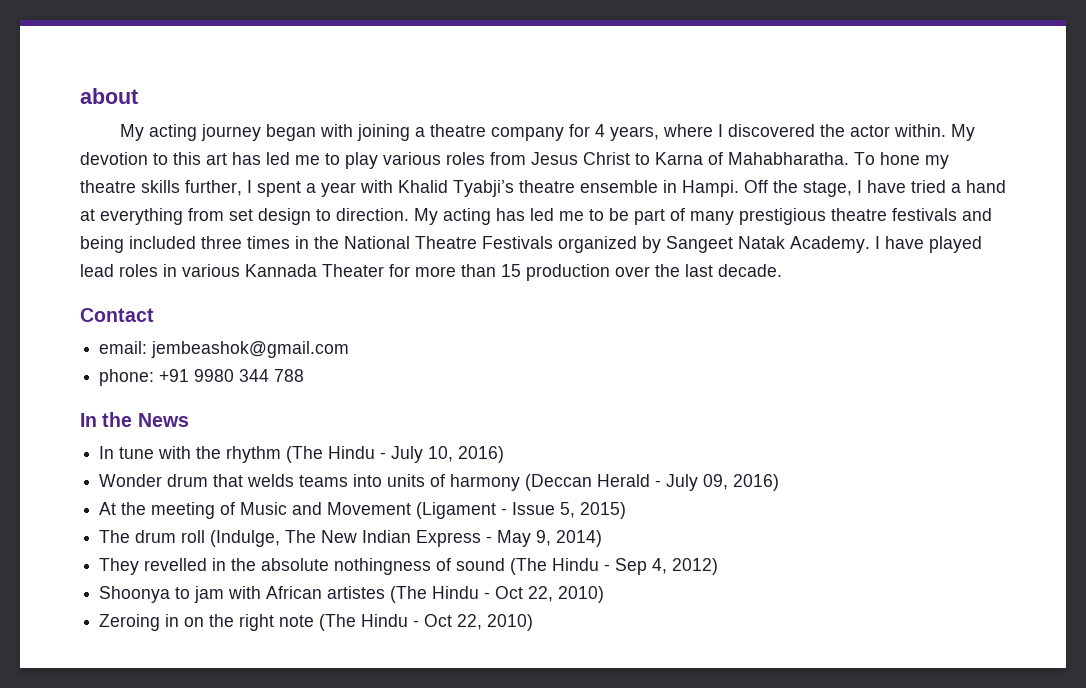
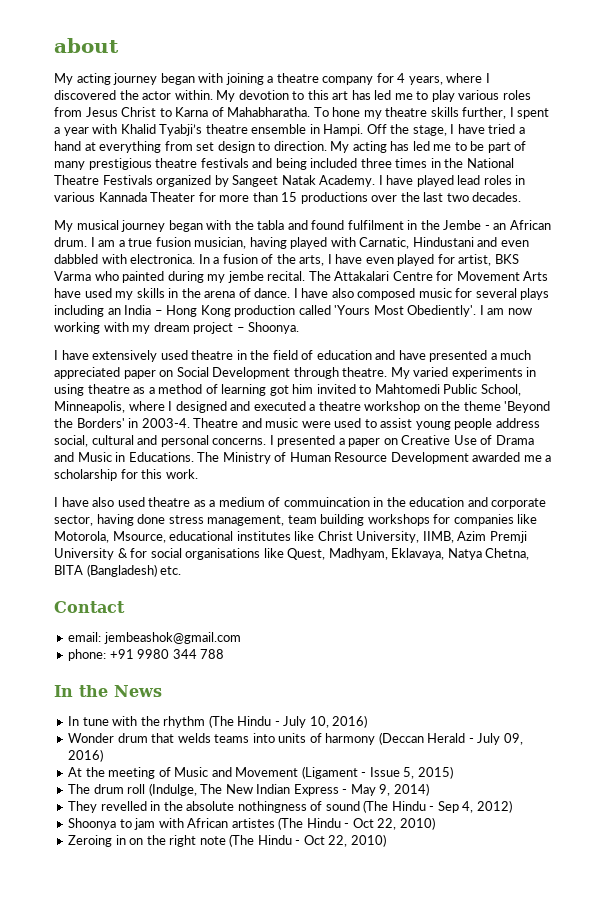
- I have played lead roles in various Kannada Theater for more than 15 production over the last decade.
+ I have played lead roles in various Kannada Theater for more than 15 productions over the last two decades.
+ My musical journey began with the tabla and found fulfilment in the Jembe - an African drum. I am a true fusion musician, having played with Carnatic, Hindustani and even dabbled with electronica. In a fusion of the arts, I have even played for artist, BKS Varma who painted during my jembe recital. The Attakalari Centre for Movement Arts have used my skills in the arena of dance. I have also composed music for several plays including an India – Hong Kong production called 'Yours Most Obediently'. I am now working with my dream project – Shoonya.
+ I have extensively used theatre in the field of education and have presented a much appreciated paper on Social Development through theatre. My varied experiments in using theatre as a method of learning got him invited to Mahtomedi Public School, Minneapolis, where I designed and executed a theatre workshop on the theme 'Beyond the Borders' in 2003-4. Theatre and music were used to assist young people address social, cultural and personal concerns. I presented a paper on Creative Use of Drama and Music in Educations. The Ministry of Human Resource Development awarded me a scholarship for this work.
+ I have also used theatre as a medium of commuincation in the education and corporate sector, having done stress management, team building workshops for companies like Motorola, Msource, educational institutes like Christ University, IIMB, Azim Premji University & for social organisations like Quest, Madhyam, Eklavaya, Natya Chetna, BITA (Bangladesh) etc.

